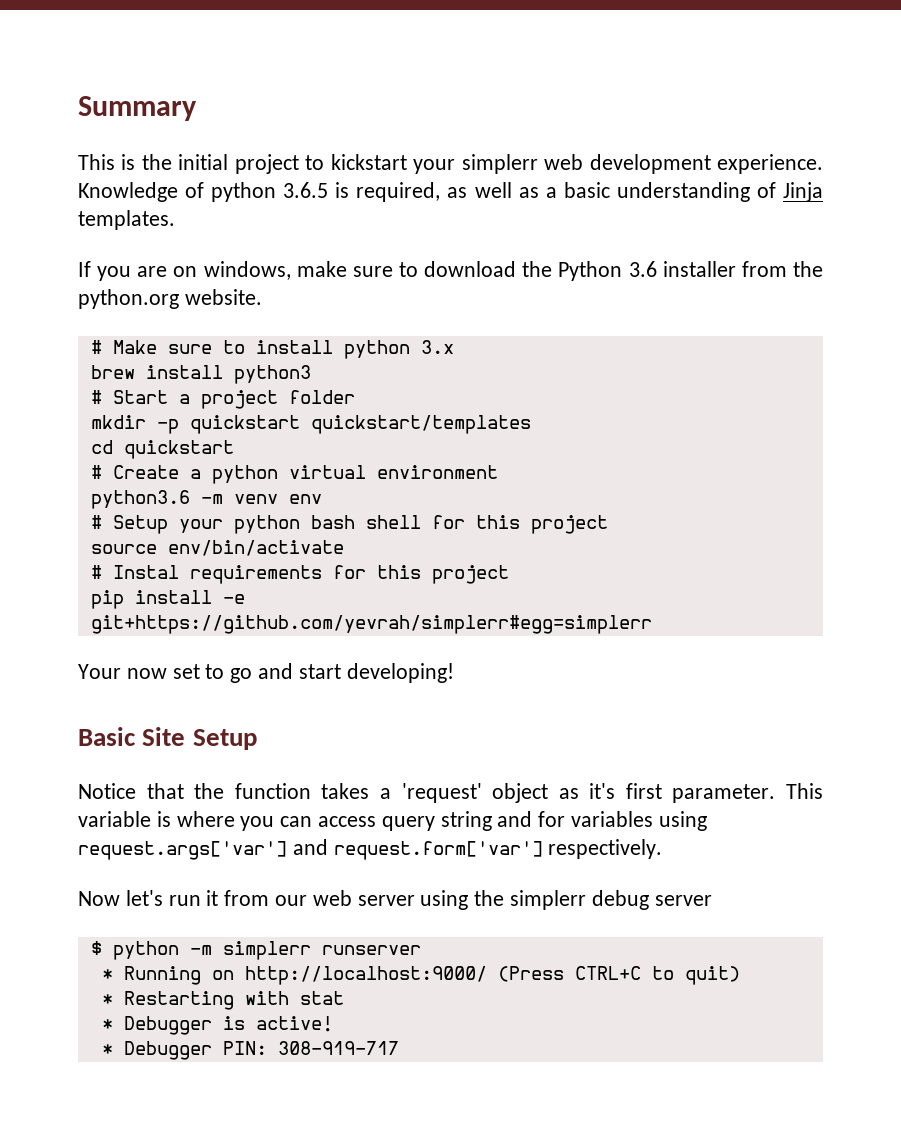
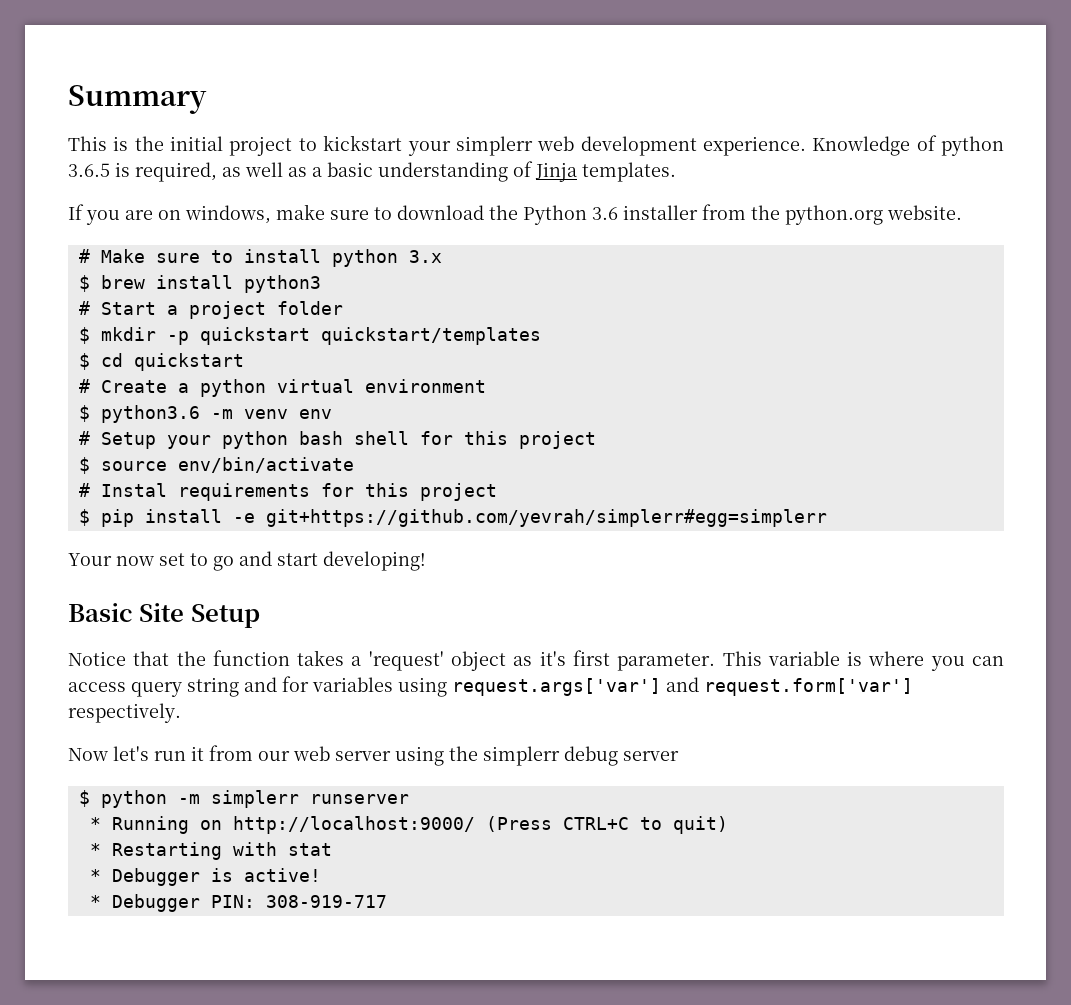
- brew install python3
+ $ brew install python3
- mkdir -p quickstart quickstart/templates
+ $ mkdir -p quickstart quickstart/templates
- cd quickstart
+ $ cd quickstart
- python3.6 -m venv env
+ $ python3.6 -m venv env
- source env/bin/activate
+ $ source env/bin/activate
- pip install -e git+https://github.com/yevrah/simplerr#egg=simplerr
+ $ pip install -e git+https://github.com/yevrah/simplerr#egg=simplerr

